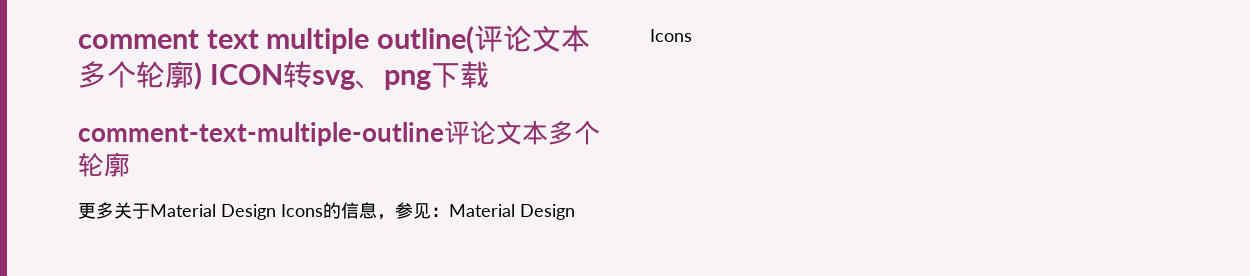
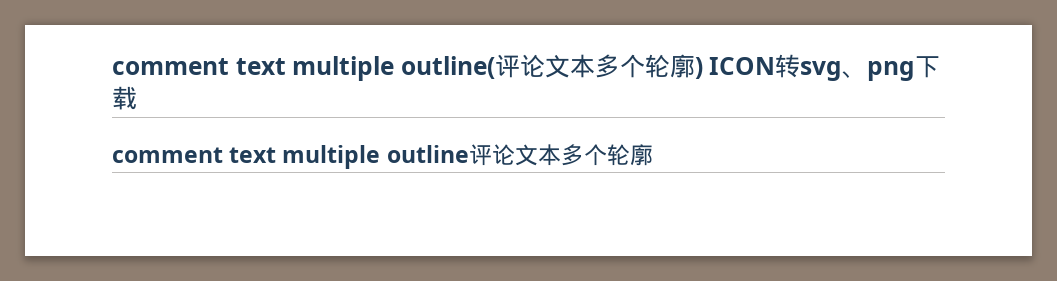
- comment-text-multiple-outline评论文本多个轮廓
- 更多关于Material Design Icons的信息，参见：Material Design Icons
+ comment text multiple outline评论文本多个轮廓

